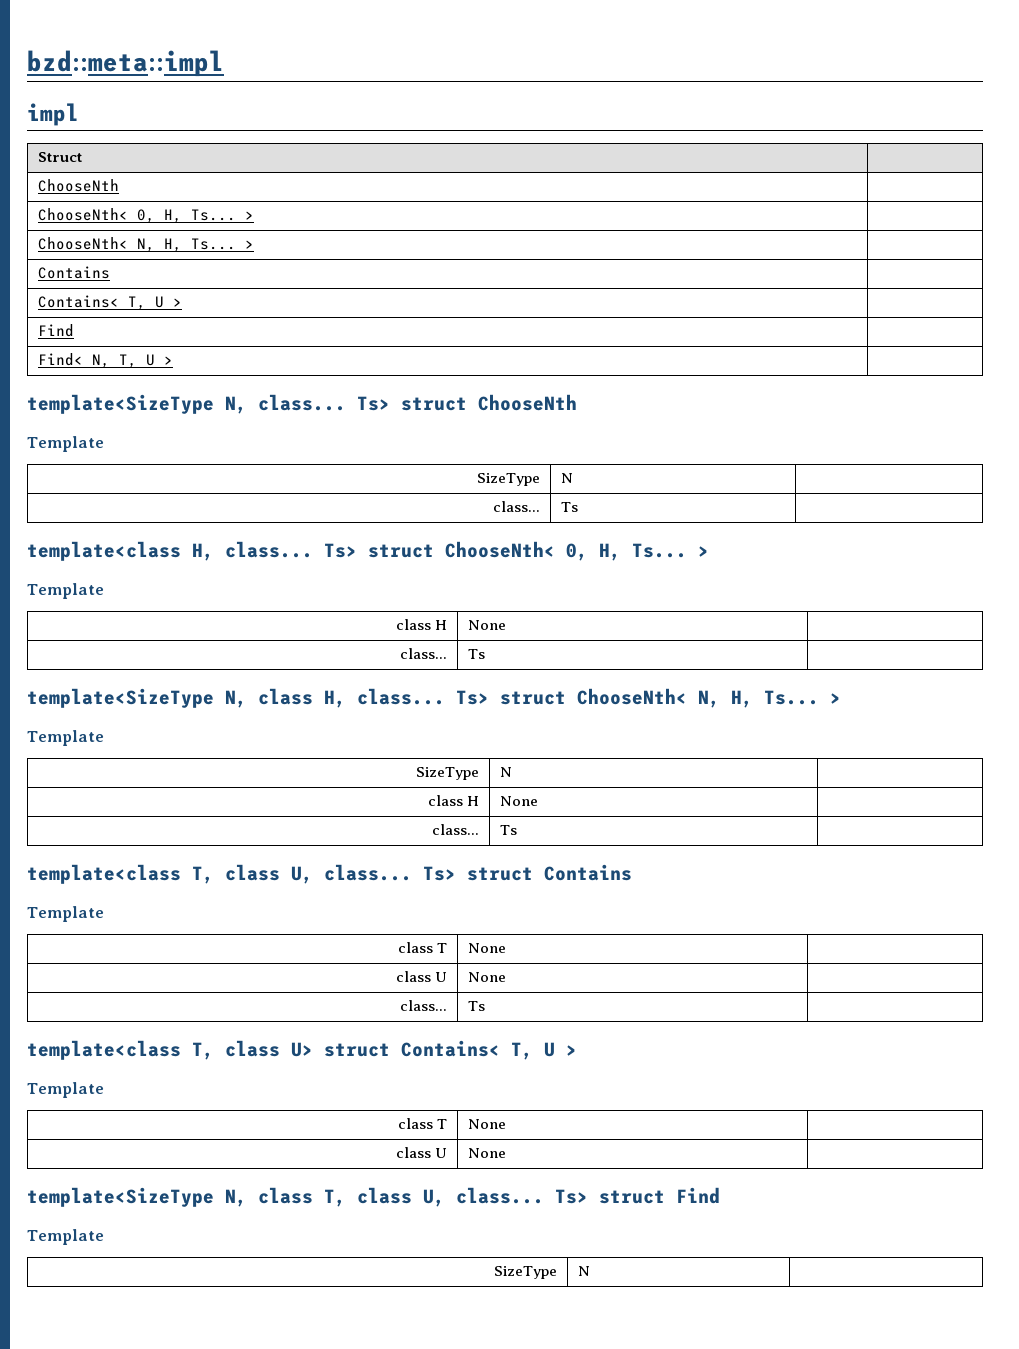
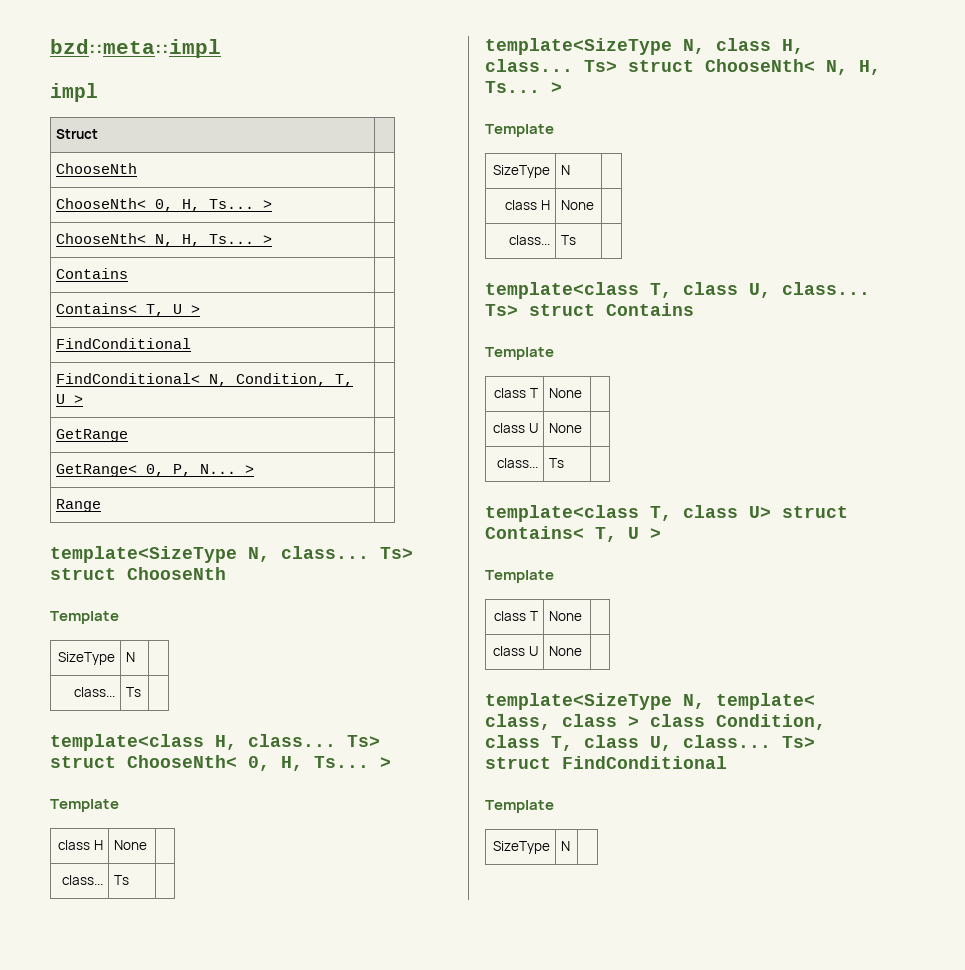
- Find |
- Find< N, T, U > |
+ FindConditional |
+ FindConditional< N, Condition, T, U > |
+ GetRange |
+ GetRange< 0, P, N... > |
+ Range |
- template<SizeType N, class T, class U, class...
+ template<SizeType N, template< class, class > class Condition, class T, class U, class...
- Ts> struct Find
+ Ts> struct FindConditional

